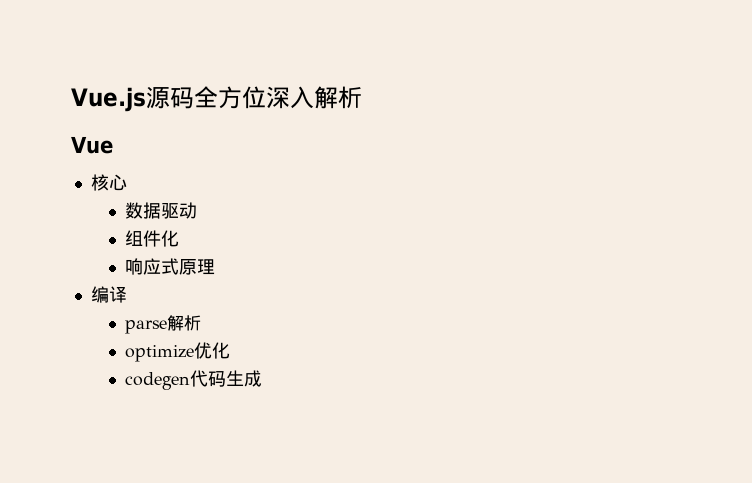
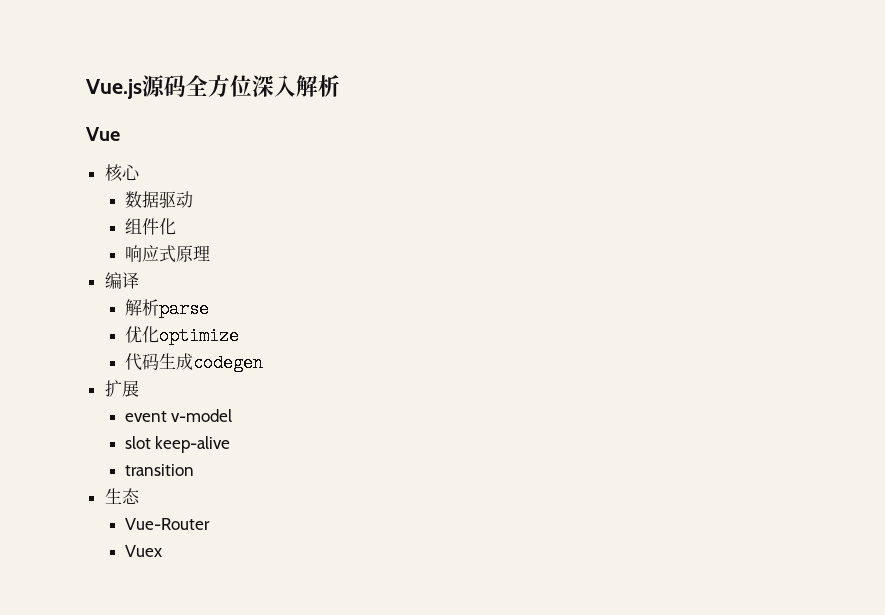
- parse解析
- optimize优化
- codegen代码生成
+ 解析parse
+ 优化optimize
+ 代码生成codegen
+ 扩展
+ event v-model
+ slot keep-alive
+ transition
+ 生态
+ Vue-Router
+ Vuex

